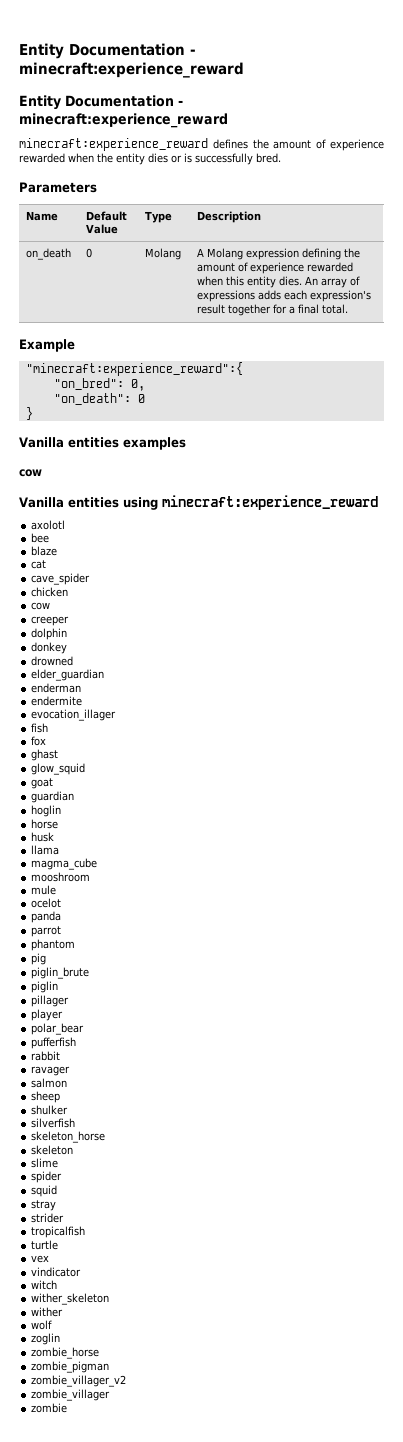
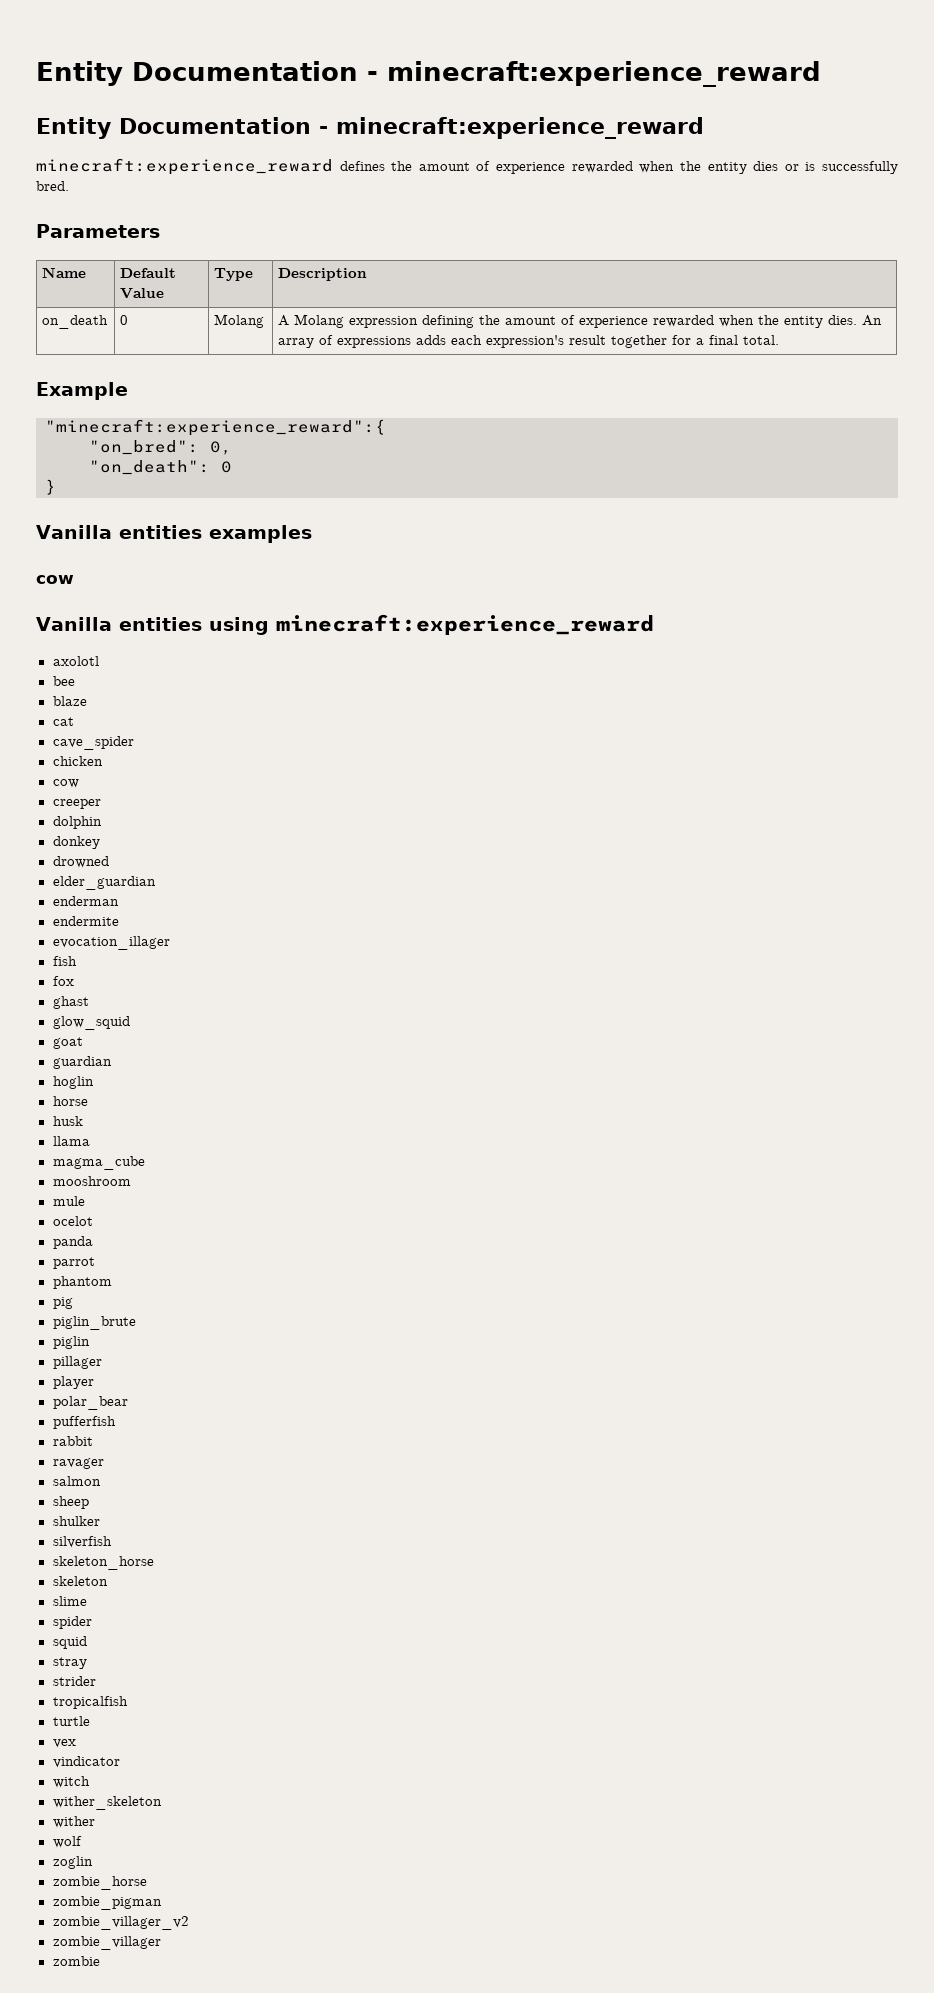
- on_death | 0 | Molang | A Molang expression defining the amount of experience rewarded when this entity dies. An array of expressions adds each expression's result together for a final total.
+ on_death | 0 | Molang | A Molang expression defining the amount of experience rewarded when the entity dies. An array of expressions adds each expression's result together for a final total.

